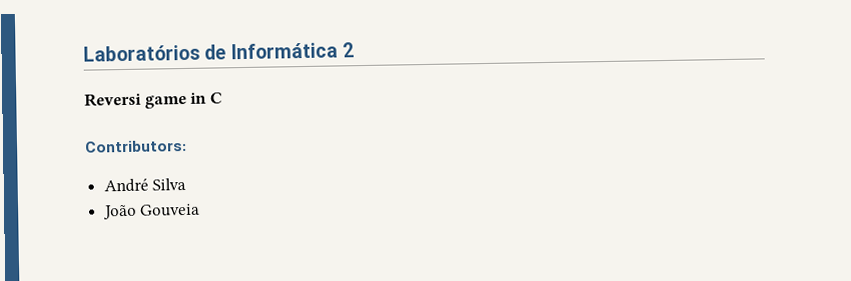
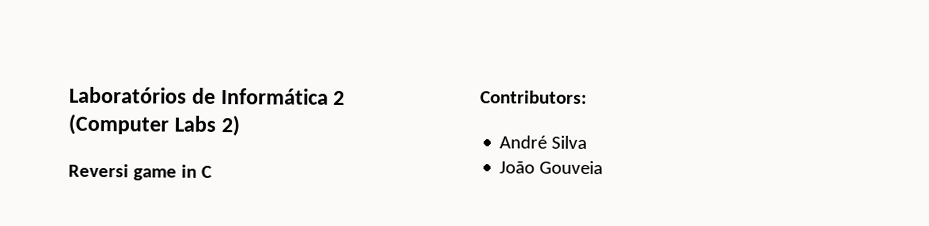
- Laboratórios de Informática 2
+ Laboratórios de Informática 2 (Computer Labs 2)

